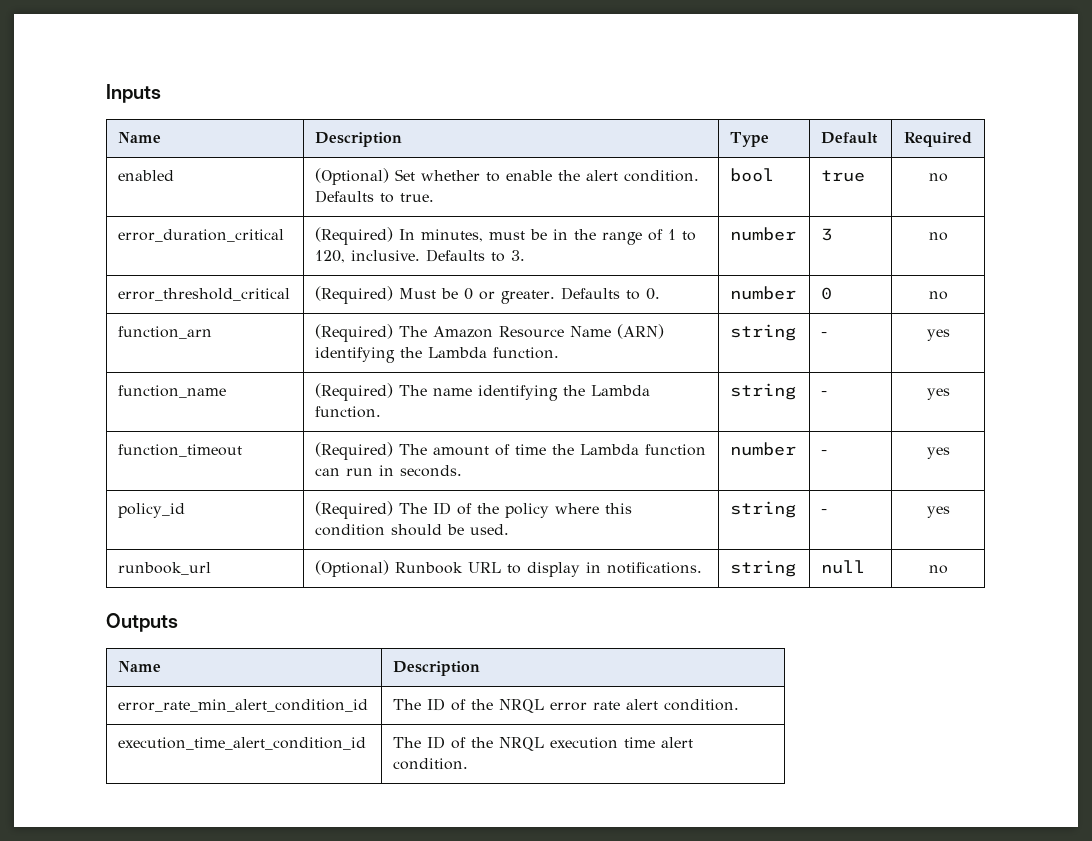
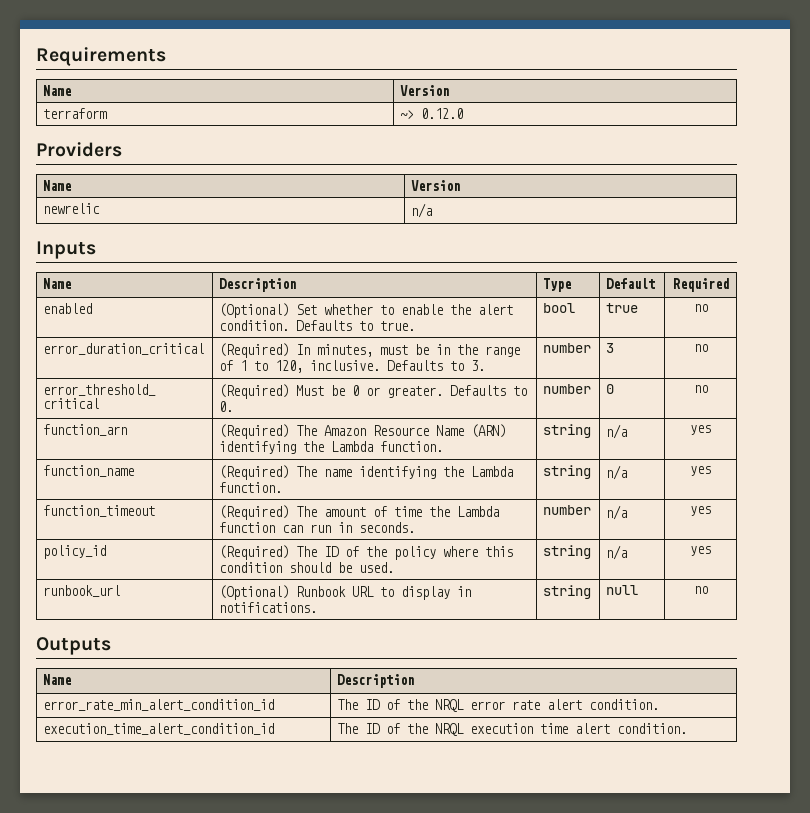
+ Requirements
+ Name | Version
+ terraform | ~> 0.12.0
+ Providers
+ Name | Version
+ newrelic | n/a
- function_arn | (Required) The Amazon Resource Name (ARN) identifying the Lambda function. | string | - | yes
+ function_arn | (Required) The Amazon Resource Name (ARN) identifying the Lambda function. | string | n/a | yes
- function_name | (Required) The name identifying the Lambda function. | string | - | yes
+ function_name | (Required) The name identifying the Lambda function. | string | n/a | yes
- function_timeout | (Required) The amount of time the Lambda function can run in seconds. | number | - | yes
+ function_timeout | (Required) The amount of time the Lambda function can run in seconds. | number | n/a | yes
- policy_id | (Required) The ID of the policy where this condition should be used. | string | - | yes
+ policy_id | (Required) The ID of the policy where this condition should be used. | string | n/a | yes

